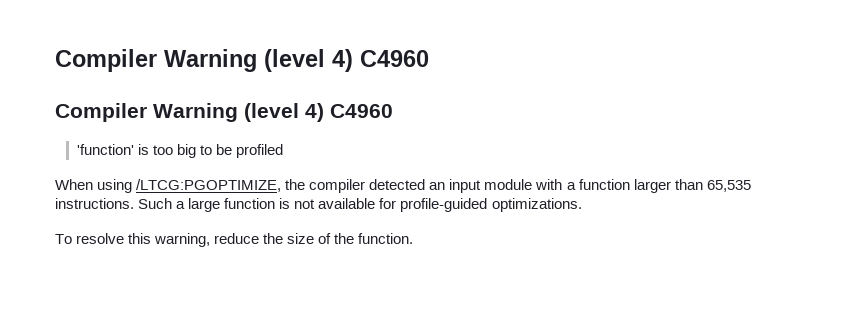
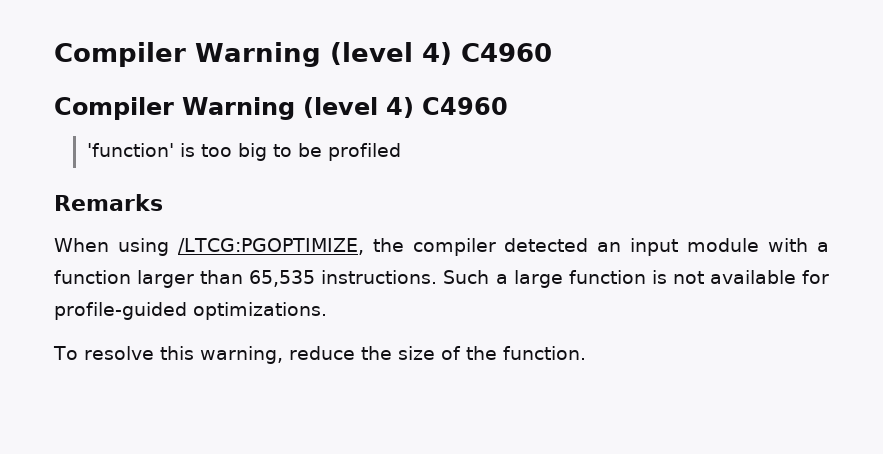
+ Remarks

